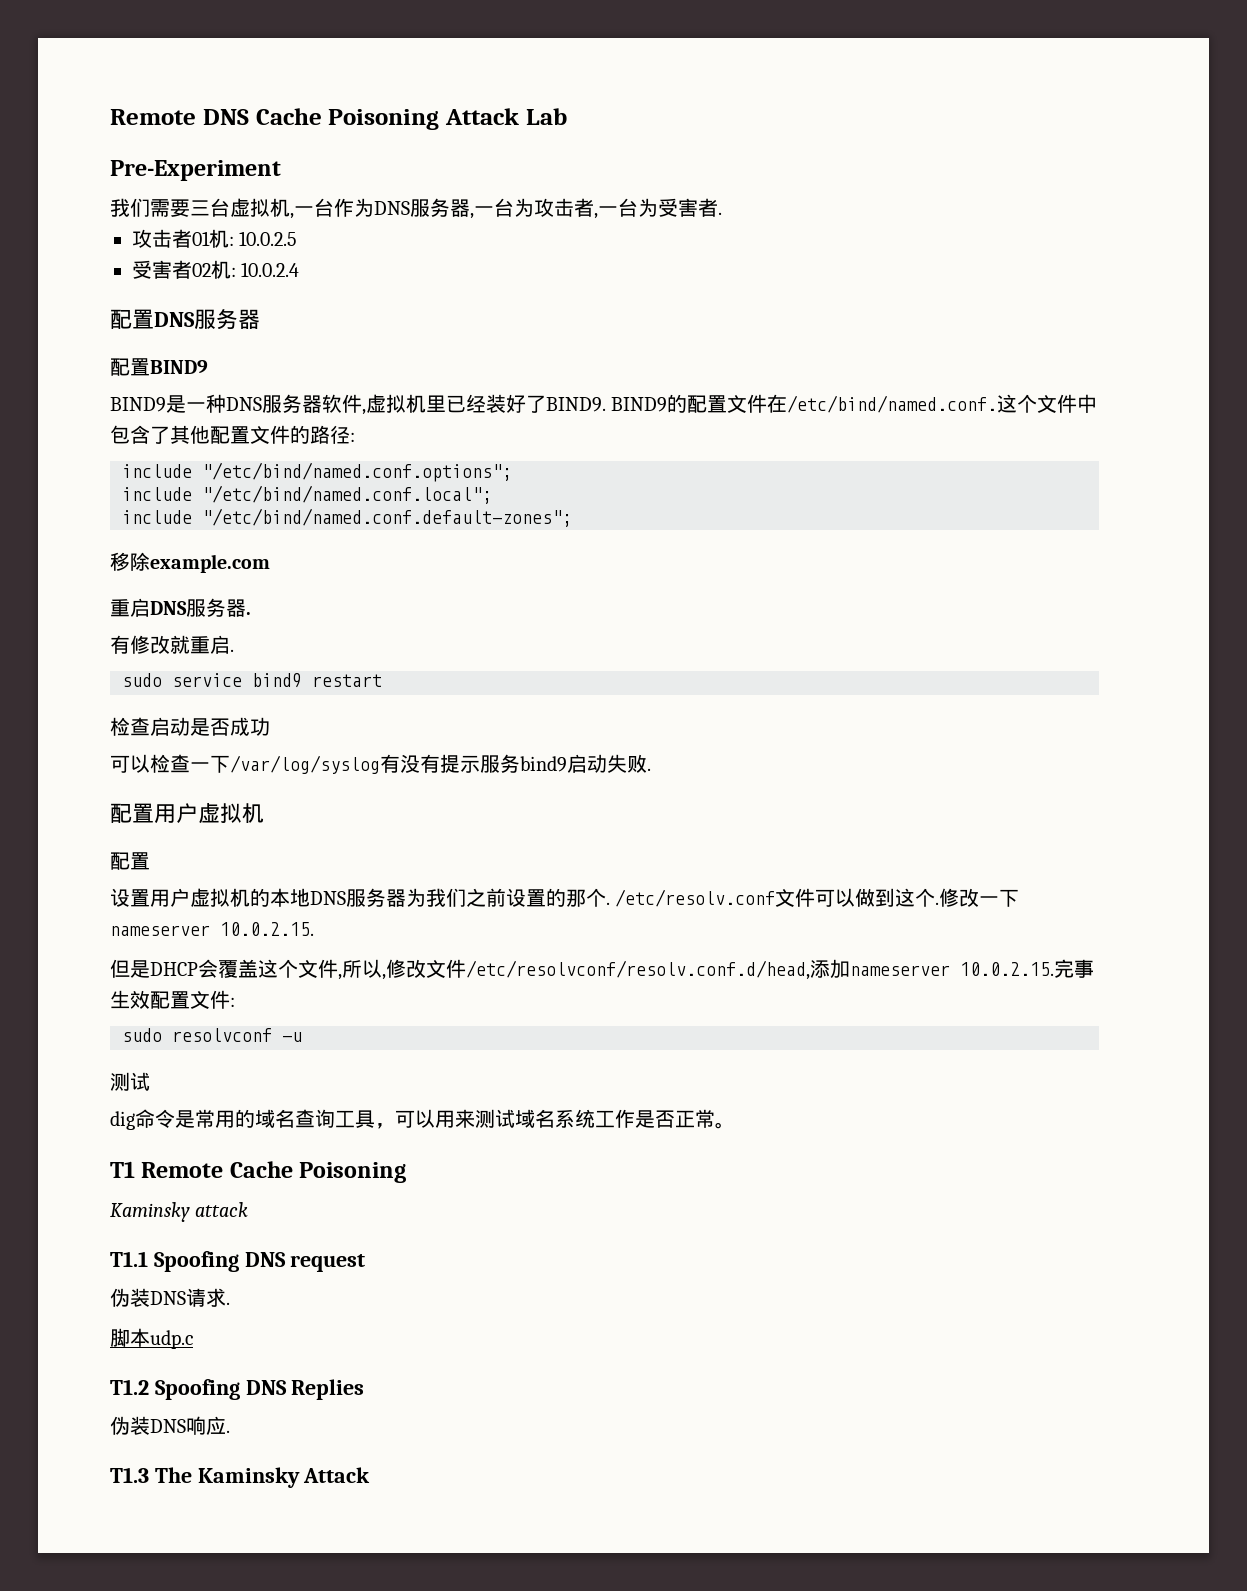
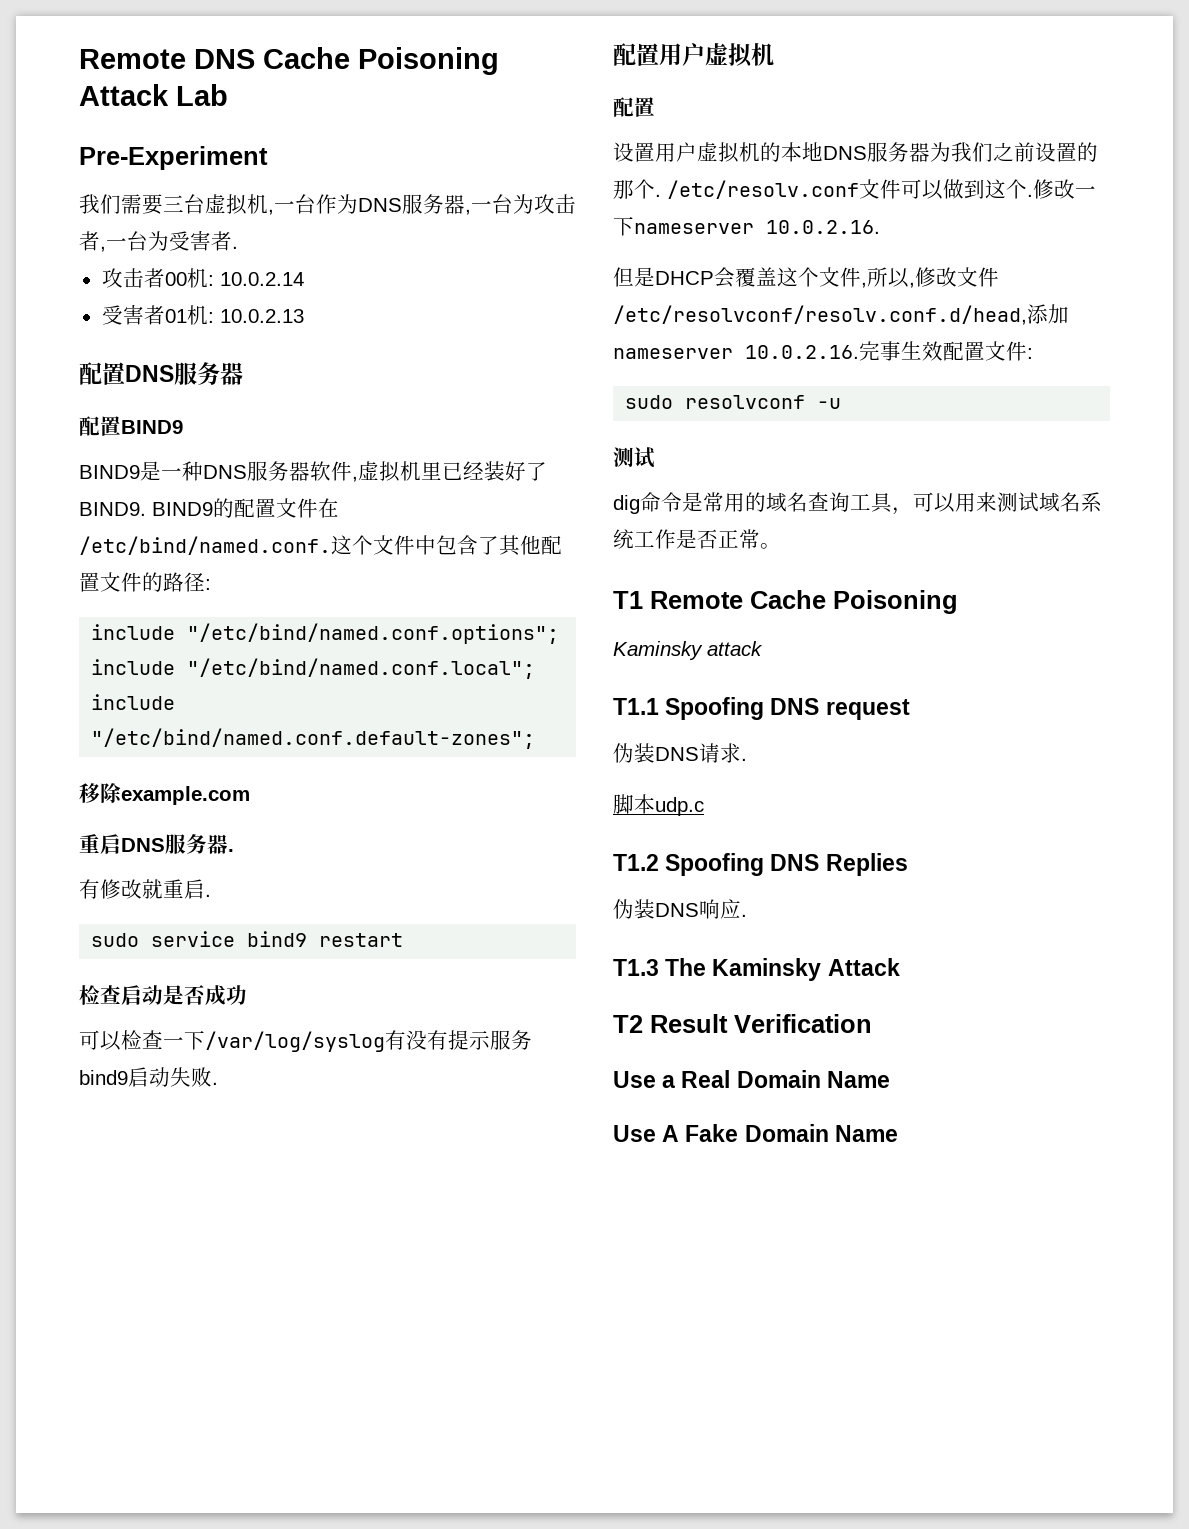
- 攻击者01机: 10.0.2.5
- 受害者02机: 10.0.2.4
+ 攻击者00机: 10.0.2.14
+ 受害者01机: 10.0.2.13
- 修改一下nameserver 10.0.2.15.
+ 修改一下nameserver 10.0.2.16.
- 但是DHCP会覆盖这个文件,所以,修改文件/etc/resolvconf/resolv.conf.d/head,添加nameserver 10.0.2.15.完事生效配置文件:
+ 但是DHCP会覆盖这个文件,所以,修改文件/etc/resolvconf/resolv.conf.d/head,添加nameserver 10.0.2.16.完事生效配置文件:
+ T2 Result Verification
+ Use a Real Domain Name
+ Use A Fake Domain Name

